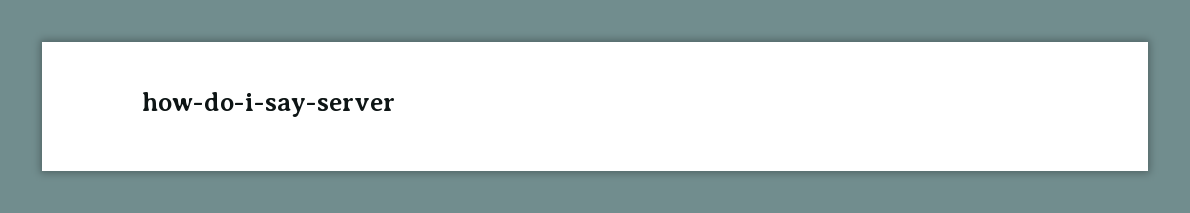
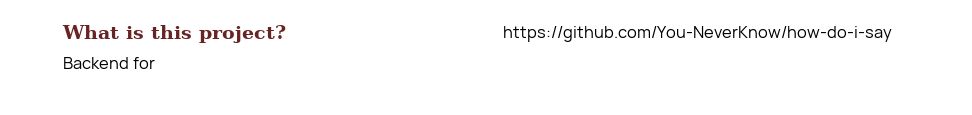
- how-do-i-say-server
+ What is this project?
+ Backend for https://github.com/You-NeverKnow/how-do-i-say

